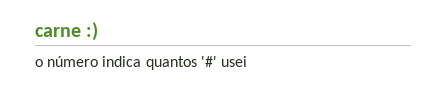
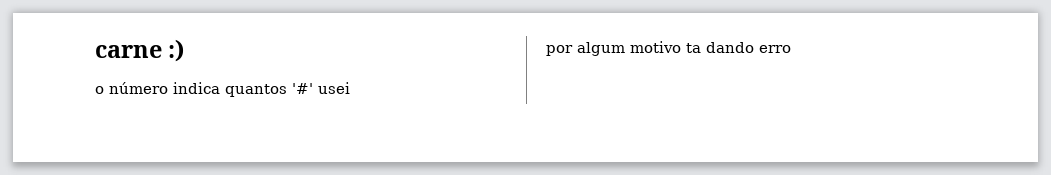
+ por algum motivo ta dando erro

